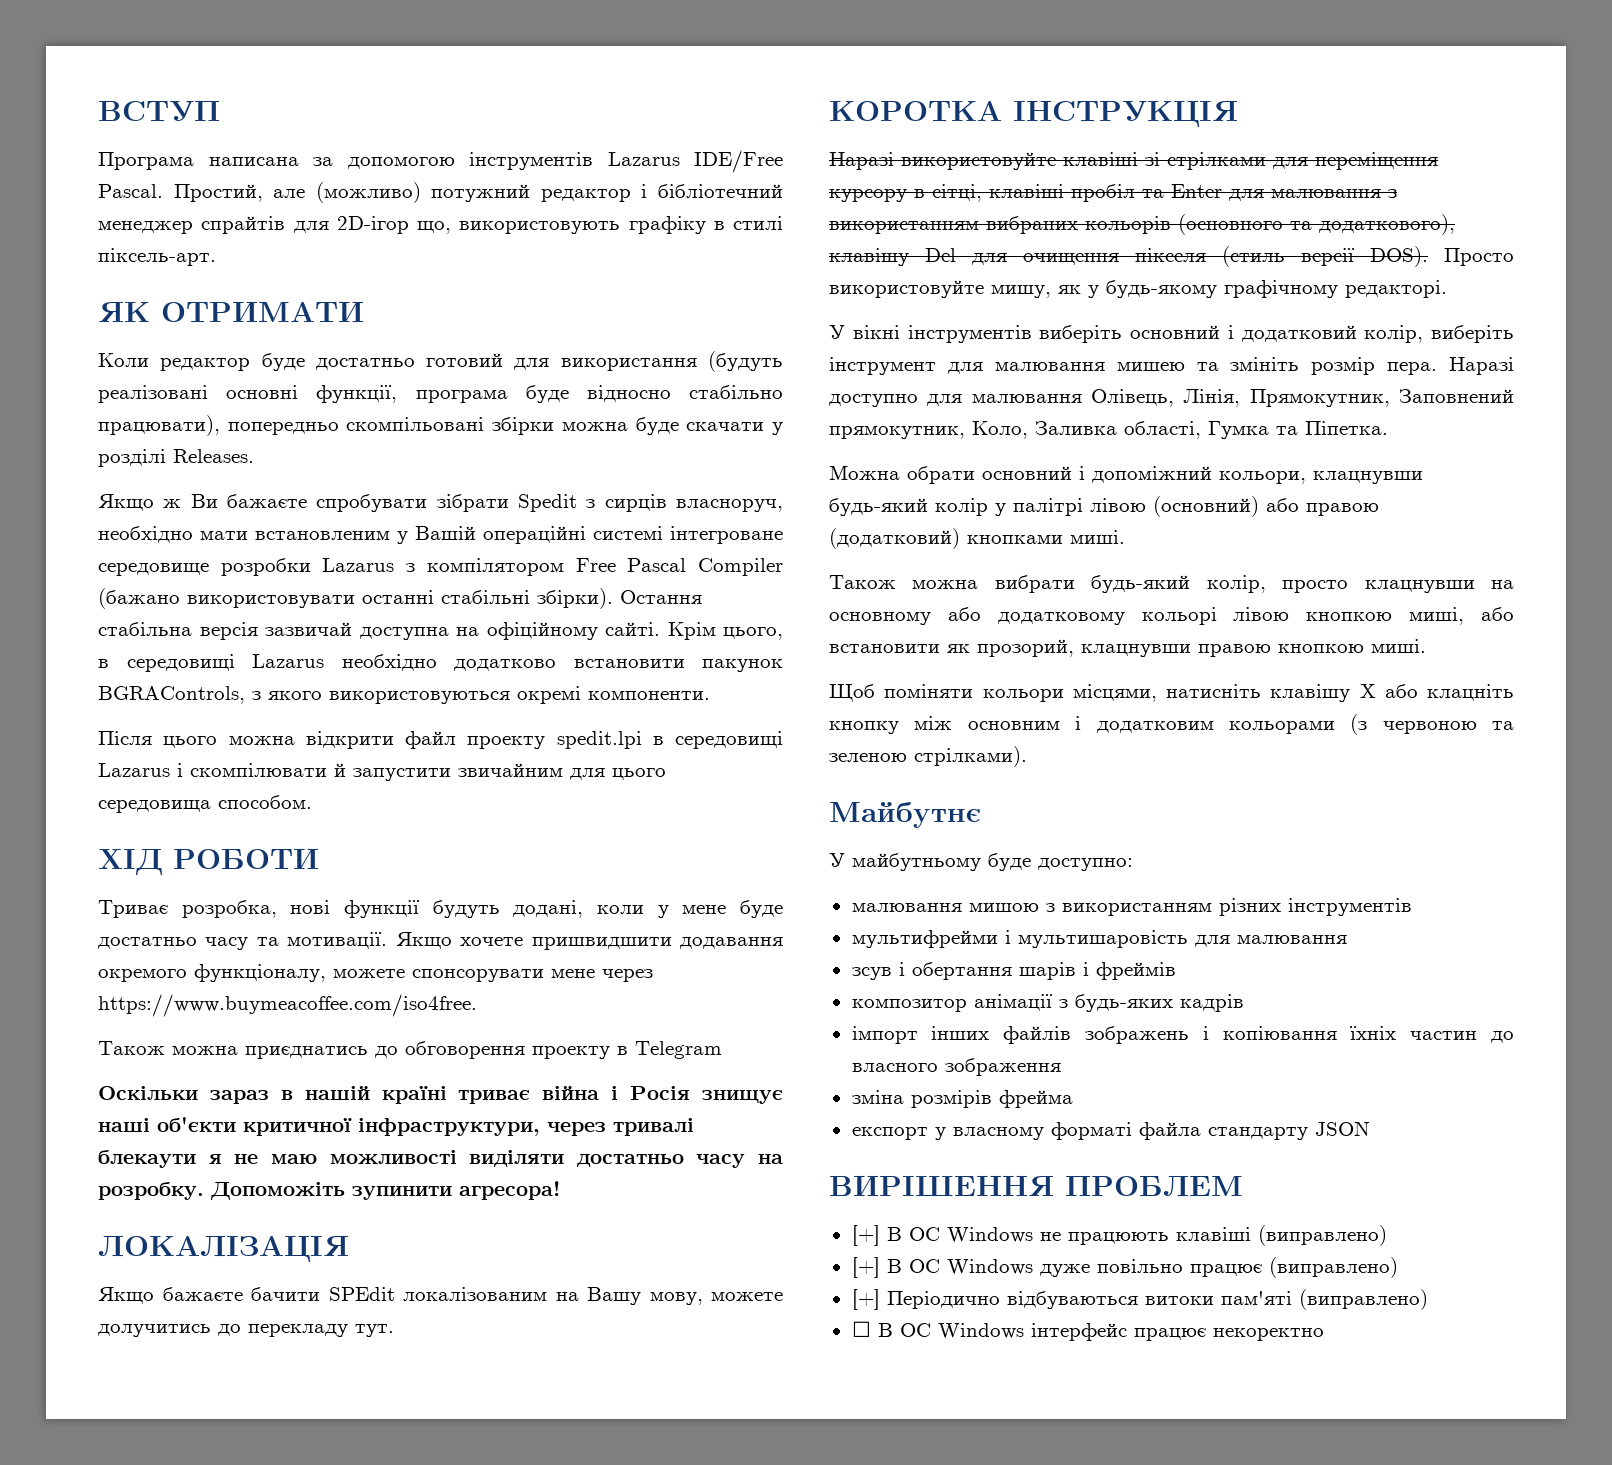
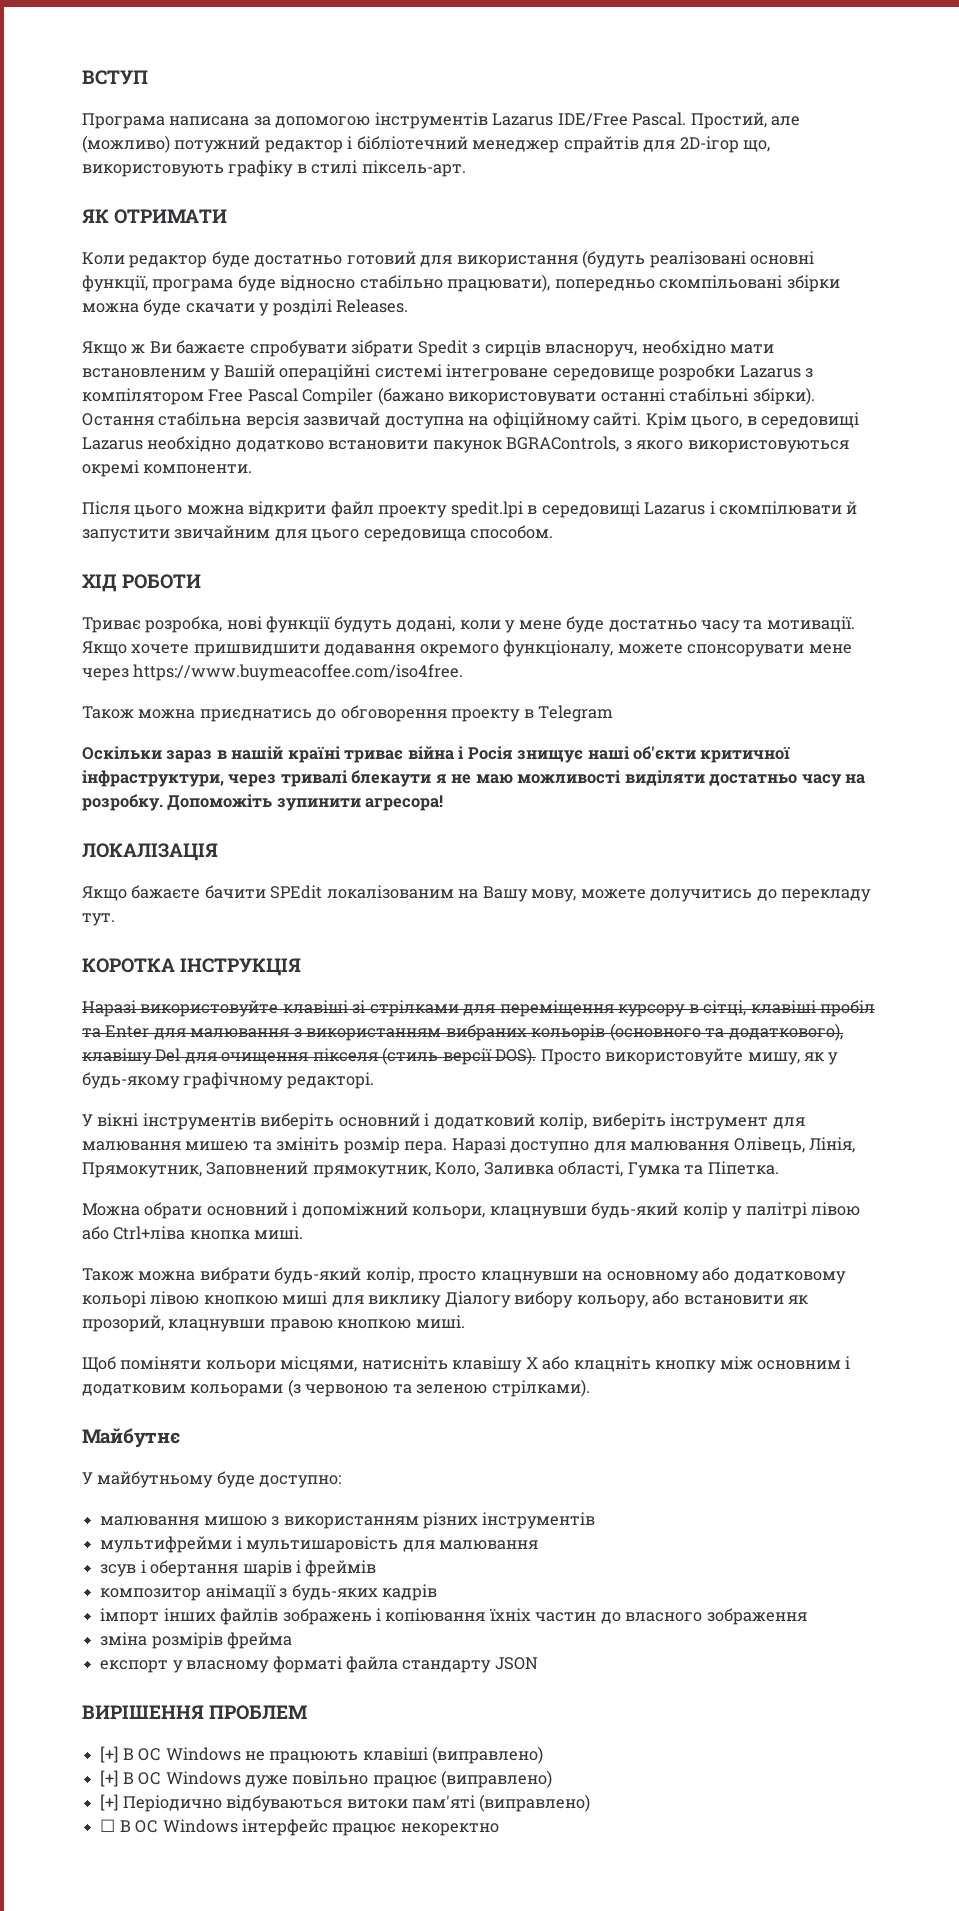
- Можна обрати основний і допоміжний кольори, клацнувши будь-який колір у палітрі лівою (основний) або правою (додатковий) кнопками миші.
+ Можна обрати основний і допоміжний кольори, клацнувши будь-який колір у палітрі лівою або Ctrl+ліва кнопка миші.
- Також можна вибрати будь-який колір, просто клацнувши на основному або додатковому кольорі лівою кнопкою миші, або встановити як прозорий, клацнувши правою кнопкою миші.
+ Також можна вибрати будь-який колір, просто клацнувши на основному або додатковому кольорі лівою кнопкою миші для виклику Діалогу вибору кольору, або встановити як прозорий, клацнувши правою кнопкою миші.

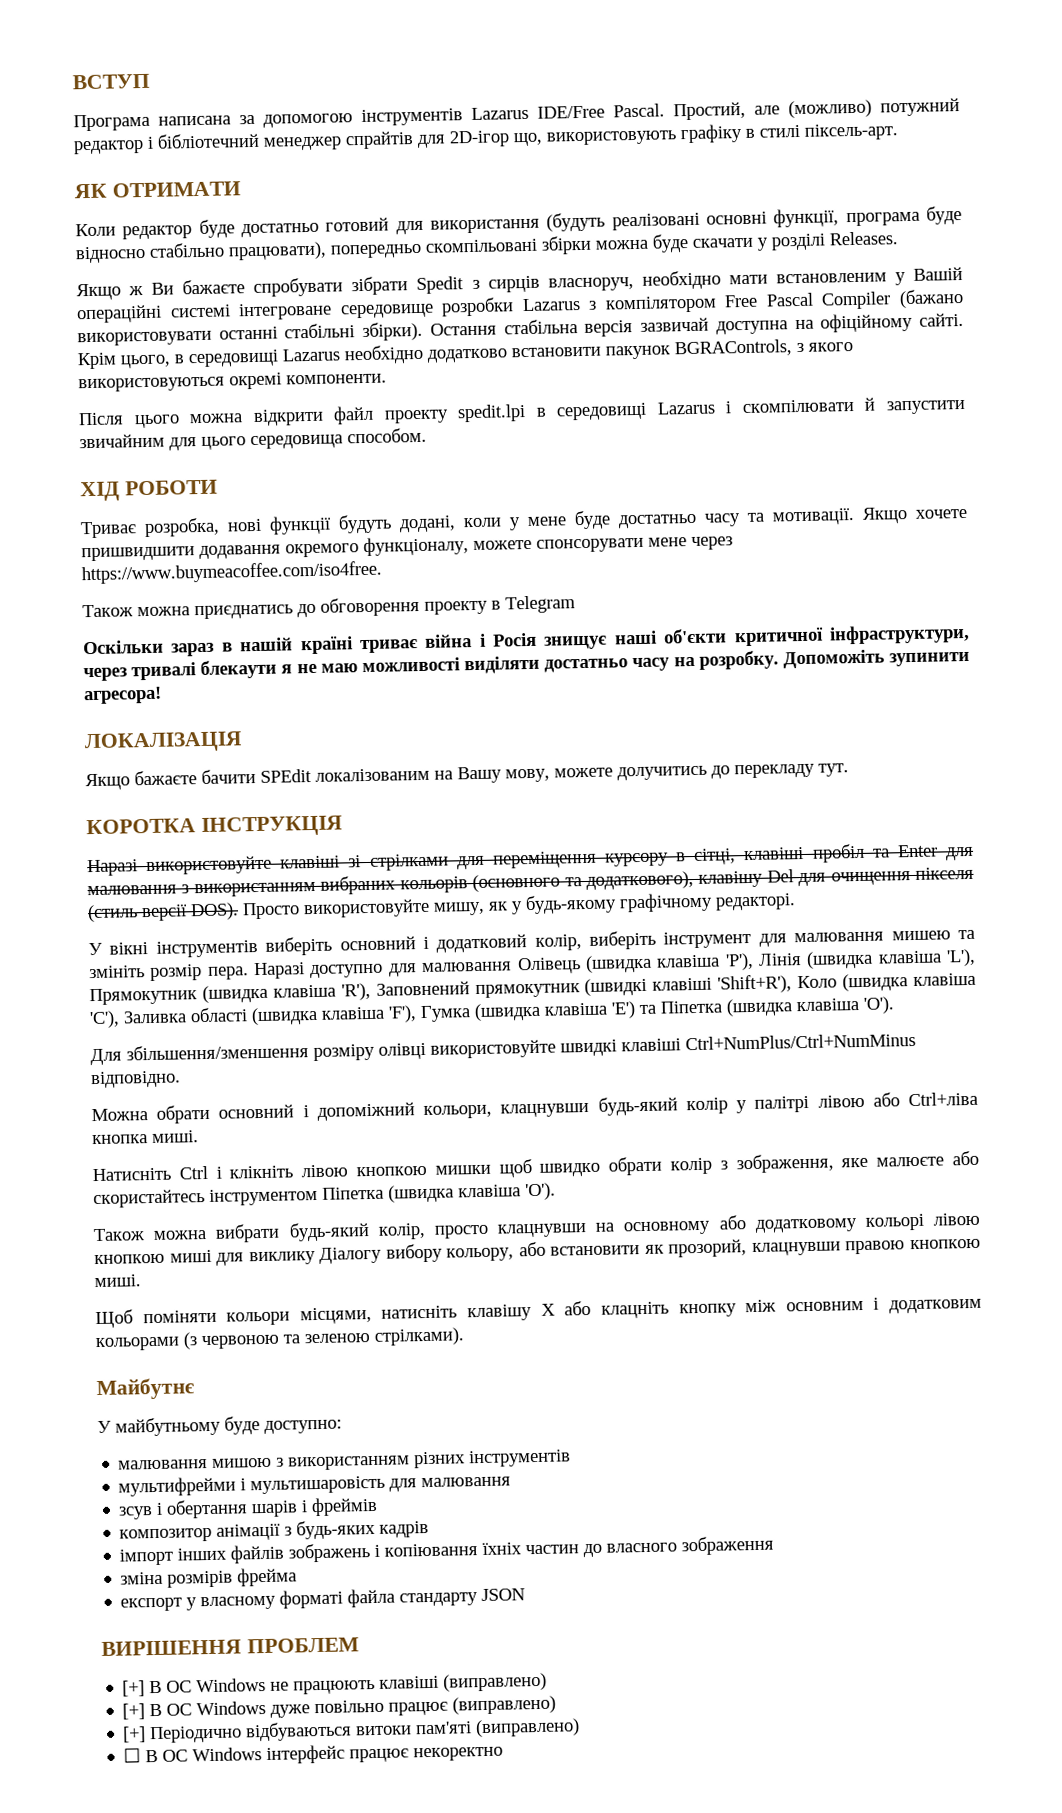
- Наразі доступно для малювання Олівець, Лінія, Прямокутник, Заповнений прямокутник, Коло, Заливка області, Гумка та Піпетка.
+ Наразі доступно для малювання Олівець (швидка клавіша 'P'), Лінія (швидка клавіша 'L'), Прямокутник (швидка клавіша 'R'), Заповнений прямокутник (швидкі клавіші 'Shift+R'), Коло (швидка клавіша 'C'), Заливка області (швидка клавіша 'F'), Гумка (швидка клавіша 'E') та Піпетка (швидка клавіша 'O').
+ Для збільшення/зменшення розміру олівці використовуйте швидкі клавіші Ctrl+NumPlus/Ctrl+NumMinus відповідно.
+ Натисніть Ctrl і клікніть лівою кнопкою мишки щоб швидко обрати колір з зображення, яке малюєте або скористайтесь інструментом Піпетка (швидка клавіша 'O').

